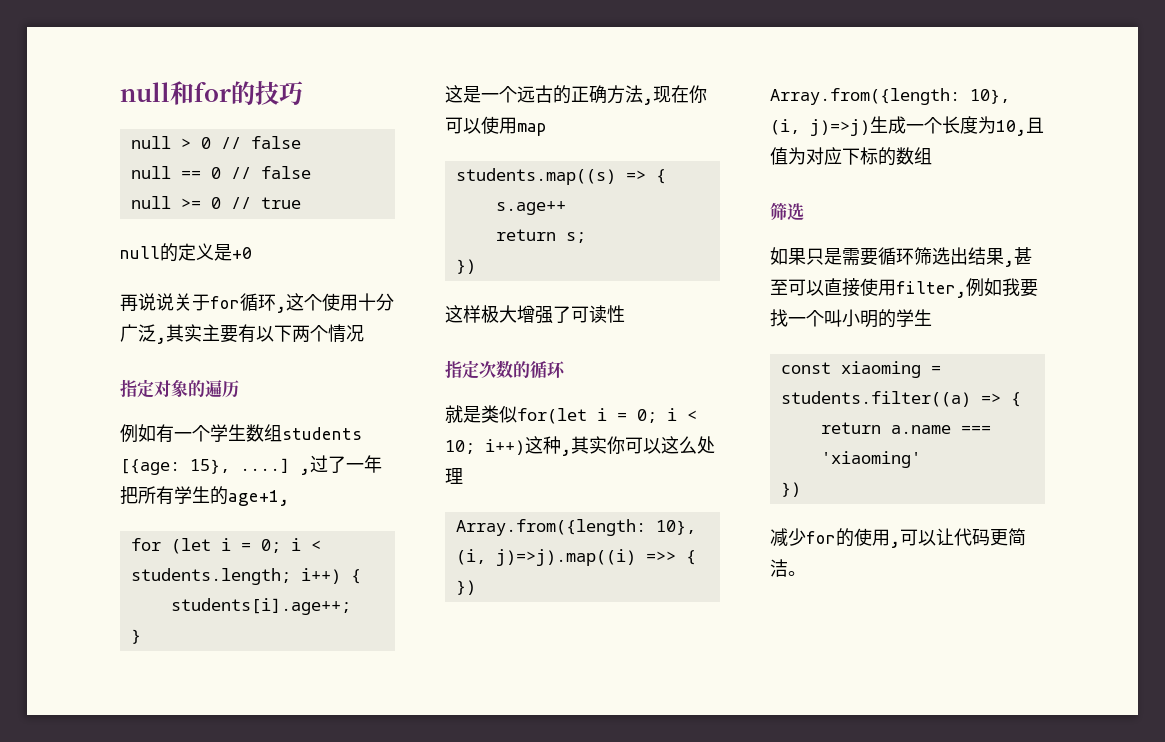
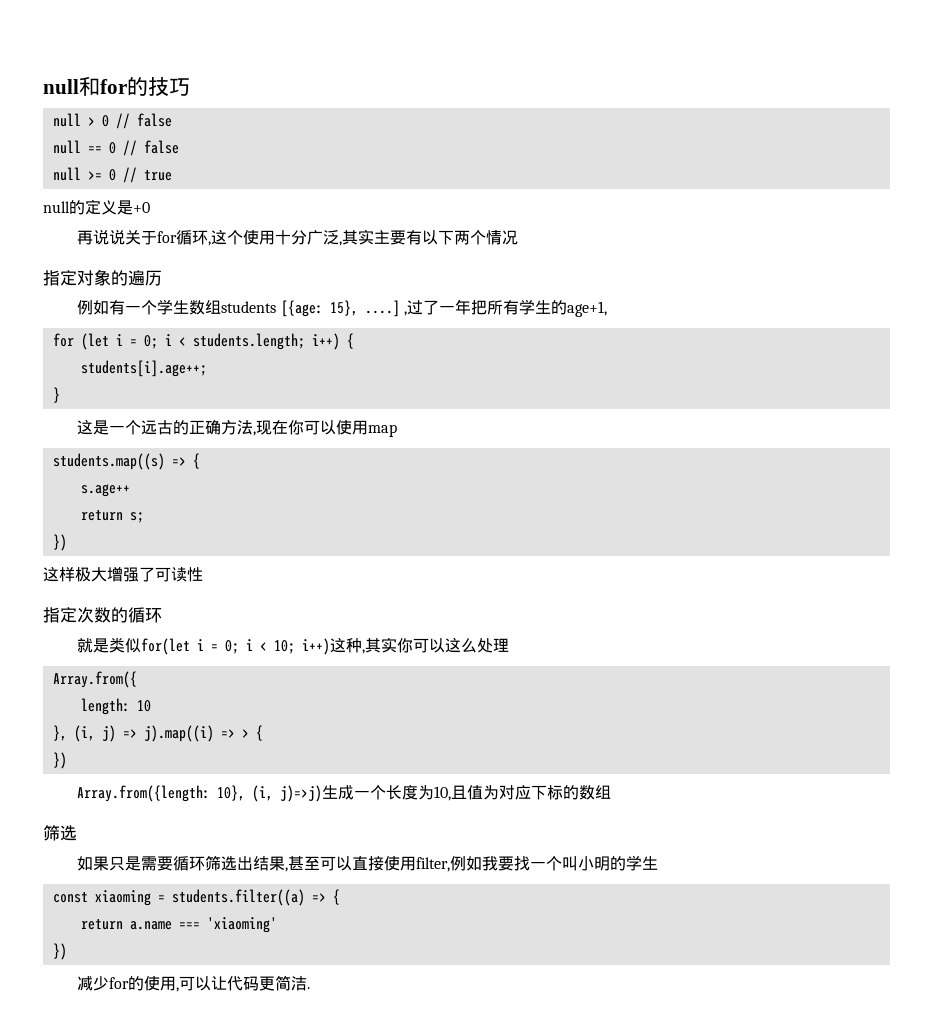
- Array.from({length: 10}, (i, j)=>j).map((i) =>> {
+ Array.from({
+ length: 10
+ }, (i, j) => j).map((i) => > {
- 减少for的使用,可以让代码更简洁。
+ 减少for的使用,可以让代码更简洁.

